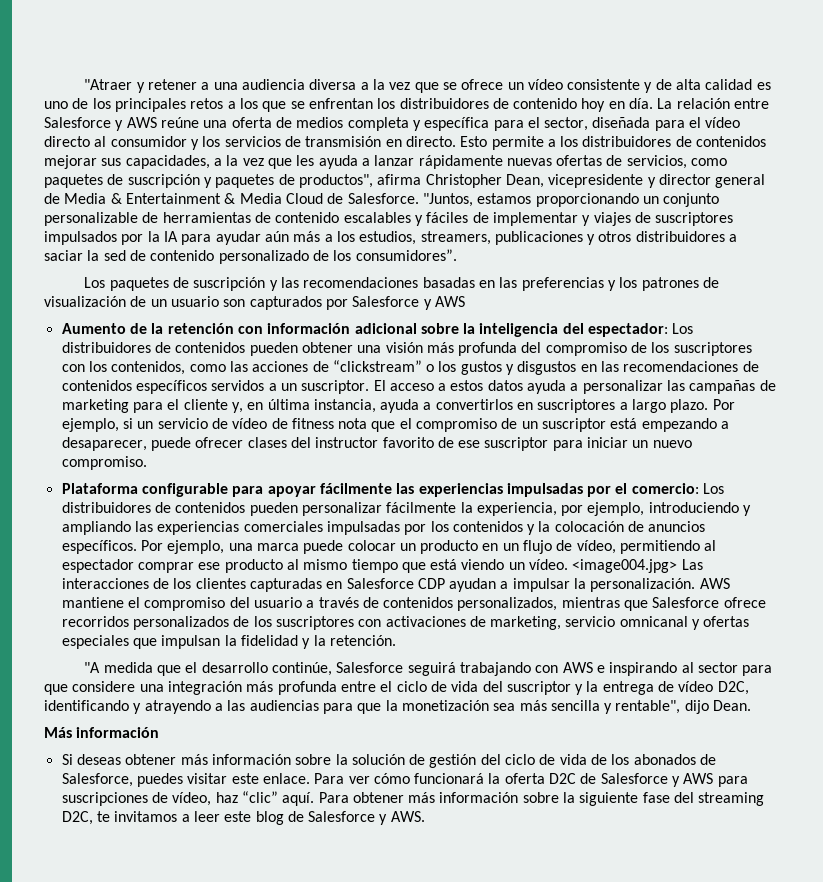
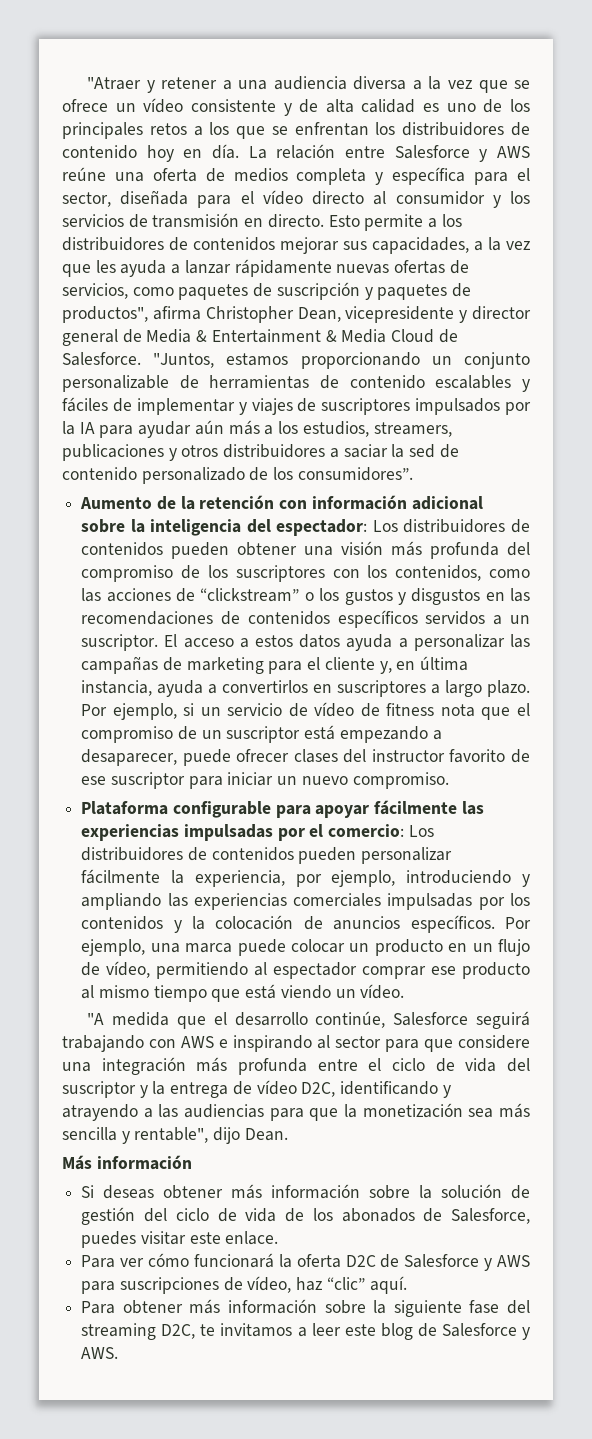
- Los paquetes de suscripción y las recomendaciones basadas en las preferencias y los patrones de visualización de un usuario son capturados por Salesforce y AWS
- <image004.jpg> Las interacciones de los clientes capturadas en Salesforce CDP ayudan a impulsar la personalización. AWS mantiene el compromiso del usuario a través de contenidos personalizados, mientras que Salesforce ofrece recorridos personalizados de los suscriptores con activaciones de marketing, servicio omnicanal y ofertas especiales que impulsan la fidelidad y la retención.
- Si deseas obtener más información sobre la solución de gestión del ciclo de vida de los abonados de Salesforce, puedes visitar este enlace. Para ver cómo funcionará la oferta D2C de Salesforce y AWS para suscripciones de vídeo, haz “clic” aquí. Para obtener más información sobre la siguiente fase del streaming D2C, te invitamos a leer este blog de Salesforce y AWS.
+ Si deseas obtener más información sobre la solución de gestión del ciclo de vida de los abonados de Salesforce, puedes visitar este enlace.
+ Para ver cómo funcionará la oferta D2C de Salesforce y AWS para suscripciones de vídeo, haz “clic” aquí.
+ Para obtener más información sobre la siguiente fase del streaming D2C, te invitamos a leer este blog de Salesforce y AWS.

